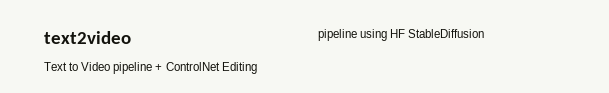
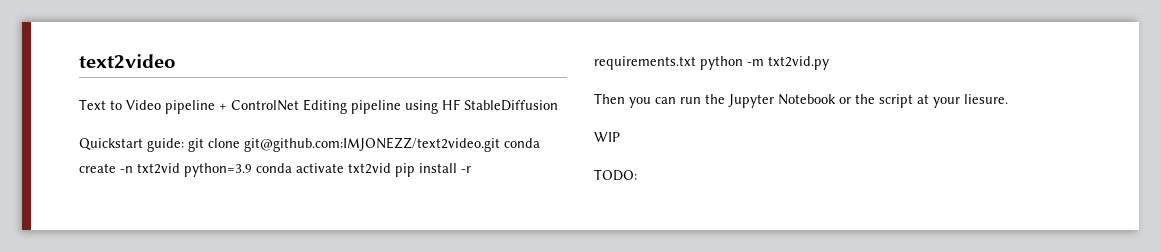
+ Quickstart guide: git clone git@github.com:IMJONEZZ/text2video.git conda create -n txt2vid python=3.9 conda activate txt2vid pip install -r requirements.txt python -m txt2vid.py
+ Then you can run the Jupyter Notebook or the script at your liesure.
+ WIP
+ TODO:

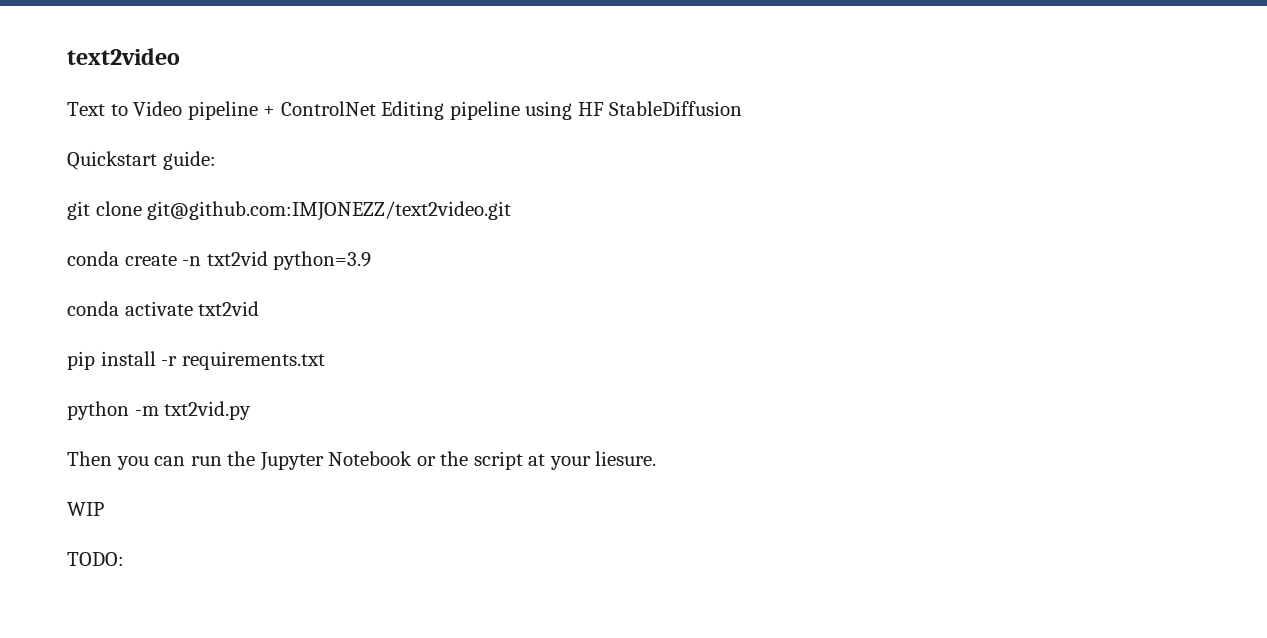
- Quickstart guide: git clone git@github.com:IMJONEZZ/text2video.git conda create -n txt2vid python=3.9 conda activate txt2vid pip install -r requirements.txt python -m txt2vid.py
+ Quickstart guide:
+ git clone git@github.com:IMJONEZZ/text2video.git
+ conda create -n txt2vid python=3.9
+ conda activate txt2vid
+ pip install -r requirements.txt
+ python -m txt2vid.py

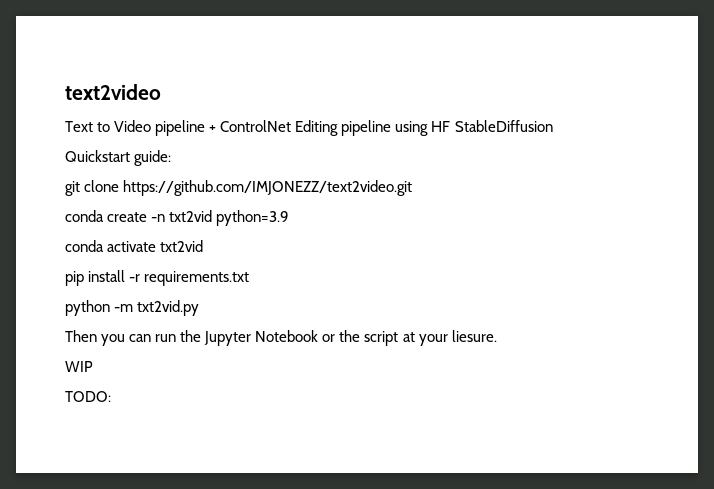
- git clone git@github.com:IMJONEZZ/text2video.git
+ git clone https://github.com/IMJONEZZ/text2video.git

